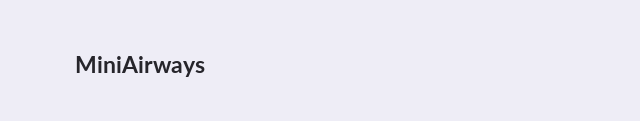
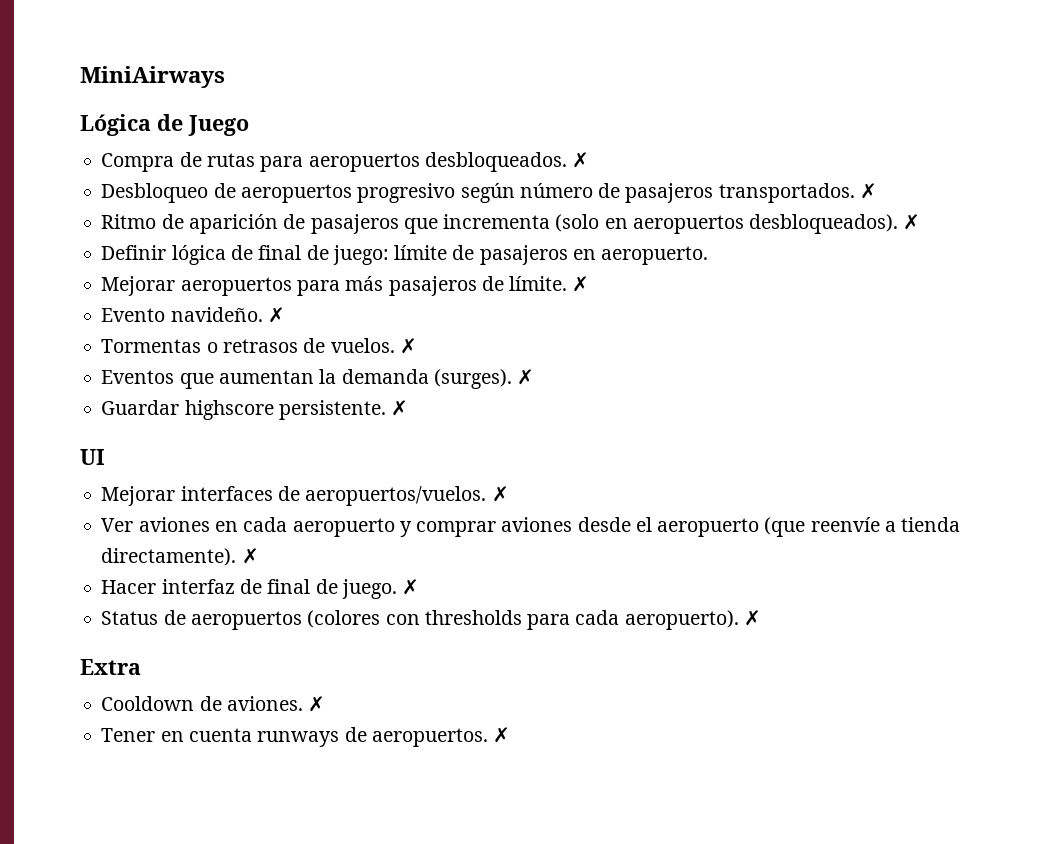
+ Lógica de Juego
+ Compra de rutas para aeropuertos desbloqueados. ✗
+ Desbloqueo de aeropuertos progresivo según número de pasajeros transportados. ✗
+ Ritmo de aparición de pasajeros que incrementa (solo en aeropuertos desbloqueados). ✗
+ Definir lógica de final de juego: límite de pasajeros en aeropuerto.
+ Mejorar aeropuertos para más pasajeros de límite. ✗
+ Evento navideño. ✗
+ Tormentas o retrasos de vuelos. ✗
+ Eventos que aumentan la demanda (surges). ✗
+ Guardar highscore persistente. ✗
+ UI
+ Mejorar interfaces de aeropuertos/vuelos. ✗
+ Ver aviones en cada aeropuerto y comprar aviones desde el aeropuerto (que reenvíe a tienda directamente). ✗
+ Hacer interfaz de final de juego. ✗
+ Status de aeropuertos (colores con thresholds para cada aeropuerto). ✗
+ Extra
+ Cooldown de aviones. ✗
+ Tener en cuenta runways de aeropuertos. ✗

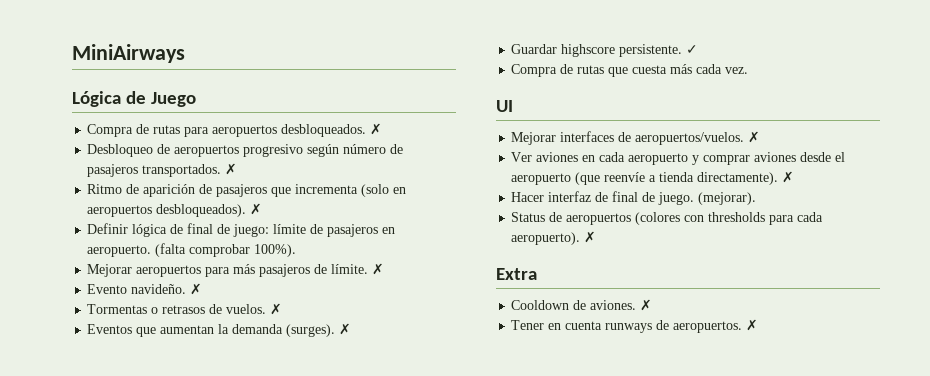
+ (falta comprobar 100%).
- Guardar highscore persistente. ✗
+ Guardar highscore persistente. ✓
+ Compra de rutas que cuesta más cada vez.
- Hacer interfaz de final de juego. ✗
+ Hacer interfaz de final de juego. (mejorar).

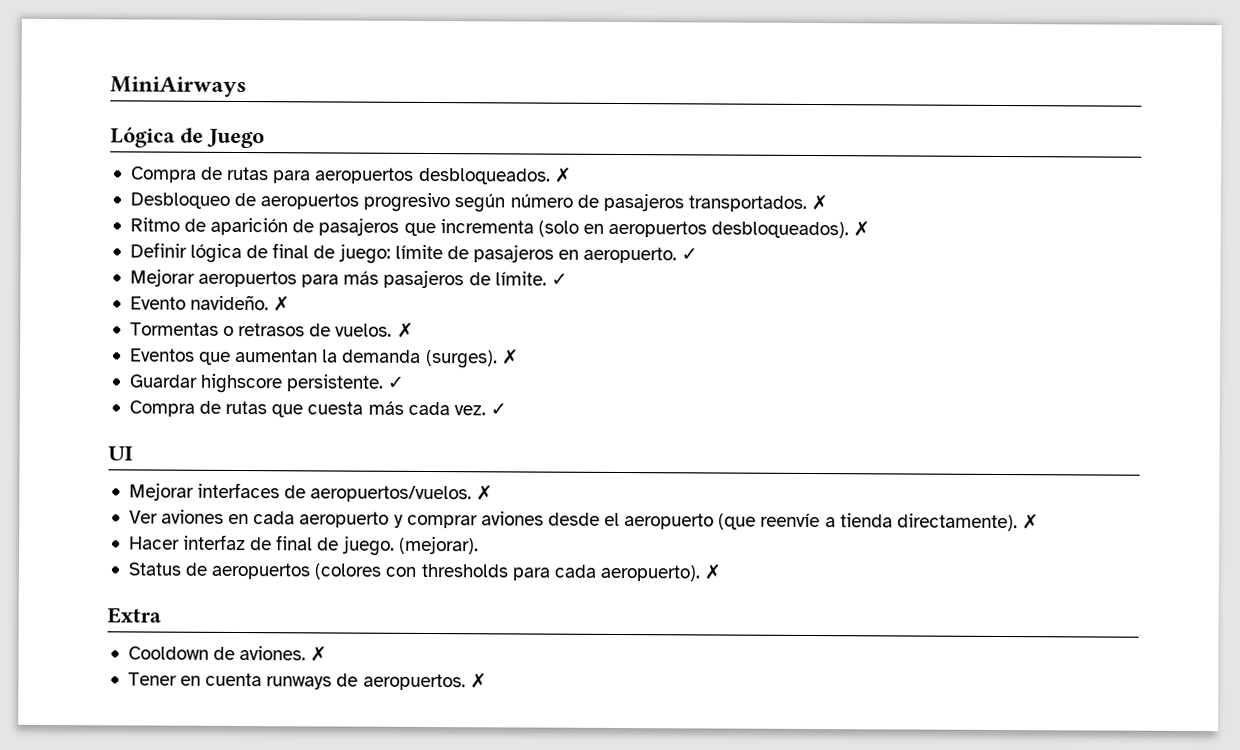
- Definir lógica de final de juego: límite de pasajeros en aeropuerto. (falta comprobar 100%).
+ Definir lógica de final de juego: límite de pasajeros en aeropuerto. ✓
- Mejorar aeropuertos para más pasajeros de límite. ✗
+ Mejorar aeropuertos para más pasajeros de límite. ✓
- Compra de rutas que cuesta más cada vez.
+ Compra de rutas que cuesta más cada vez. ✓

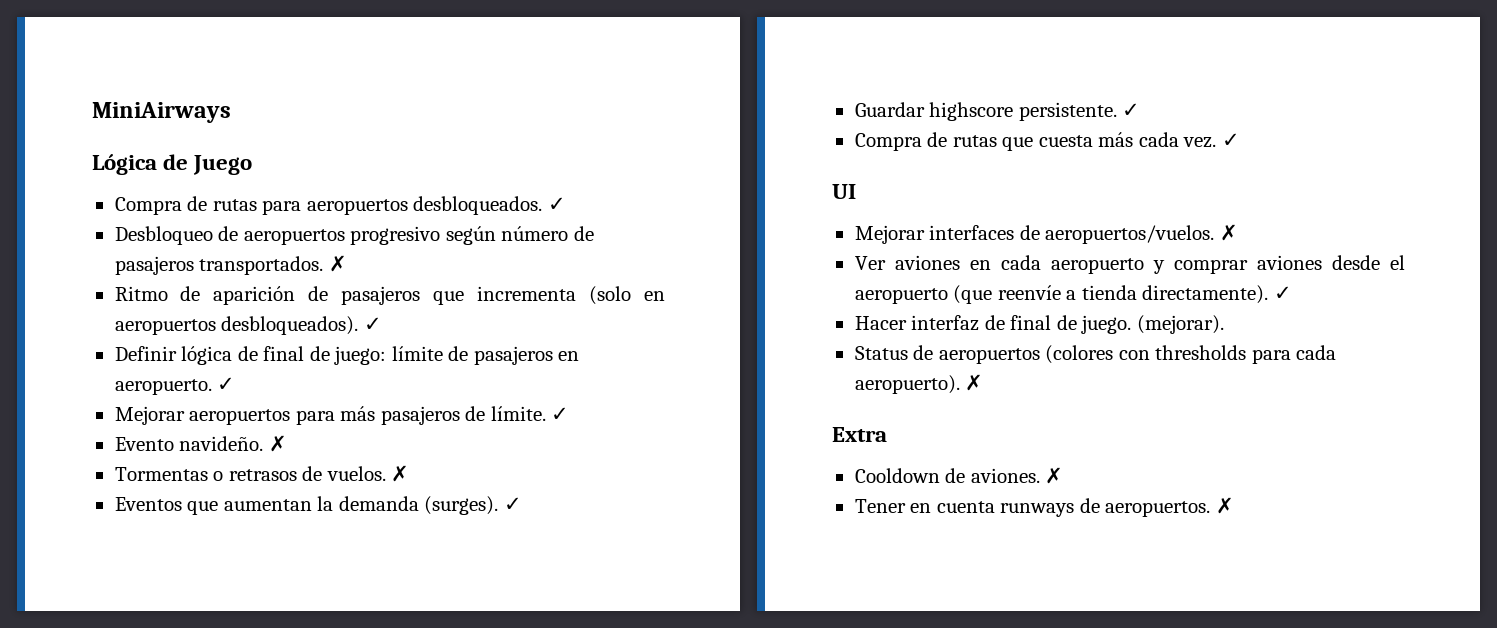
- Compra de rutas para aeropuertos desbloqueados. ✗
+ Compra de rutas para aeropuertos desbloqueados. ✓
- Ritmo de aparición de pasajeros que incrementa (solo en aeropuertos desbloqueados). ✗
+ Ritmo de aparición de pasajeros que incrementa (solo en aeropuertos desbloqueados). ✓
- Eventos que aumentan la demanda (surges). ✗
+ Eventos que aumentan la demanda (surges). ✓
- Ver aviones en cada aeropuerto y comprar aviones desde el aeropuerto (que reenvíe a tienda directamente). ✗
+ Ver aviones en cada aeropuerto y comprar aviones desde el aeropuerto (que reenvíe a tienda directamente). ✓

